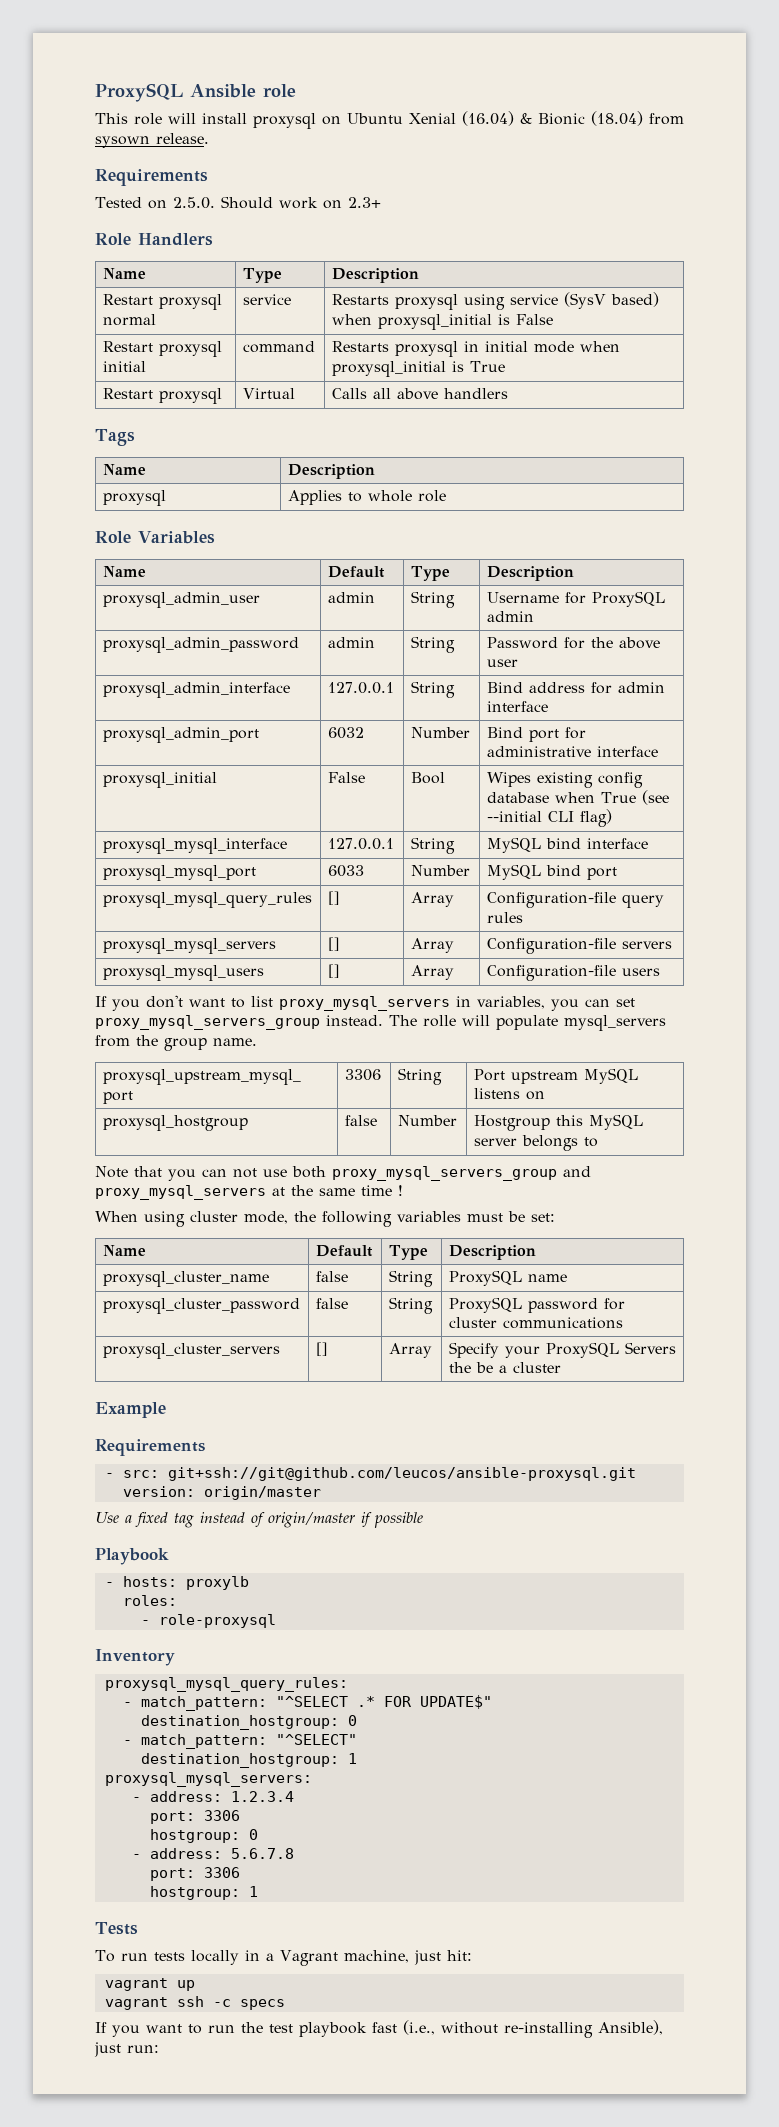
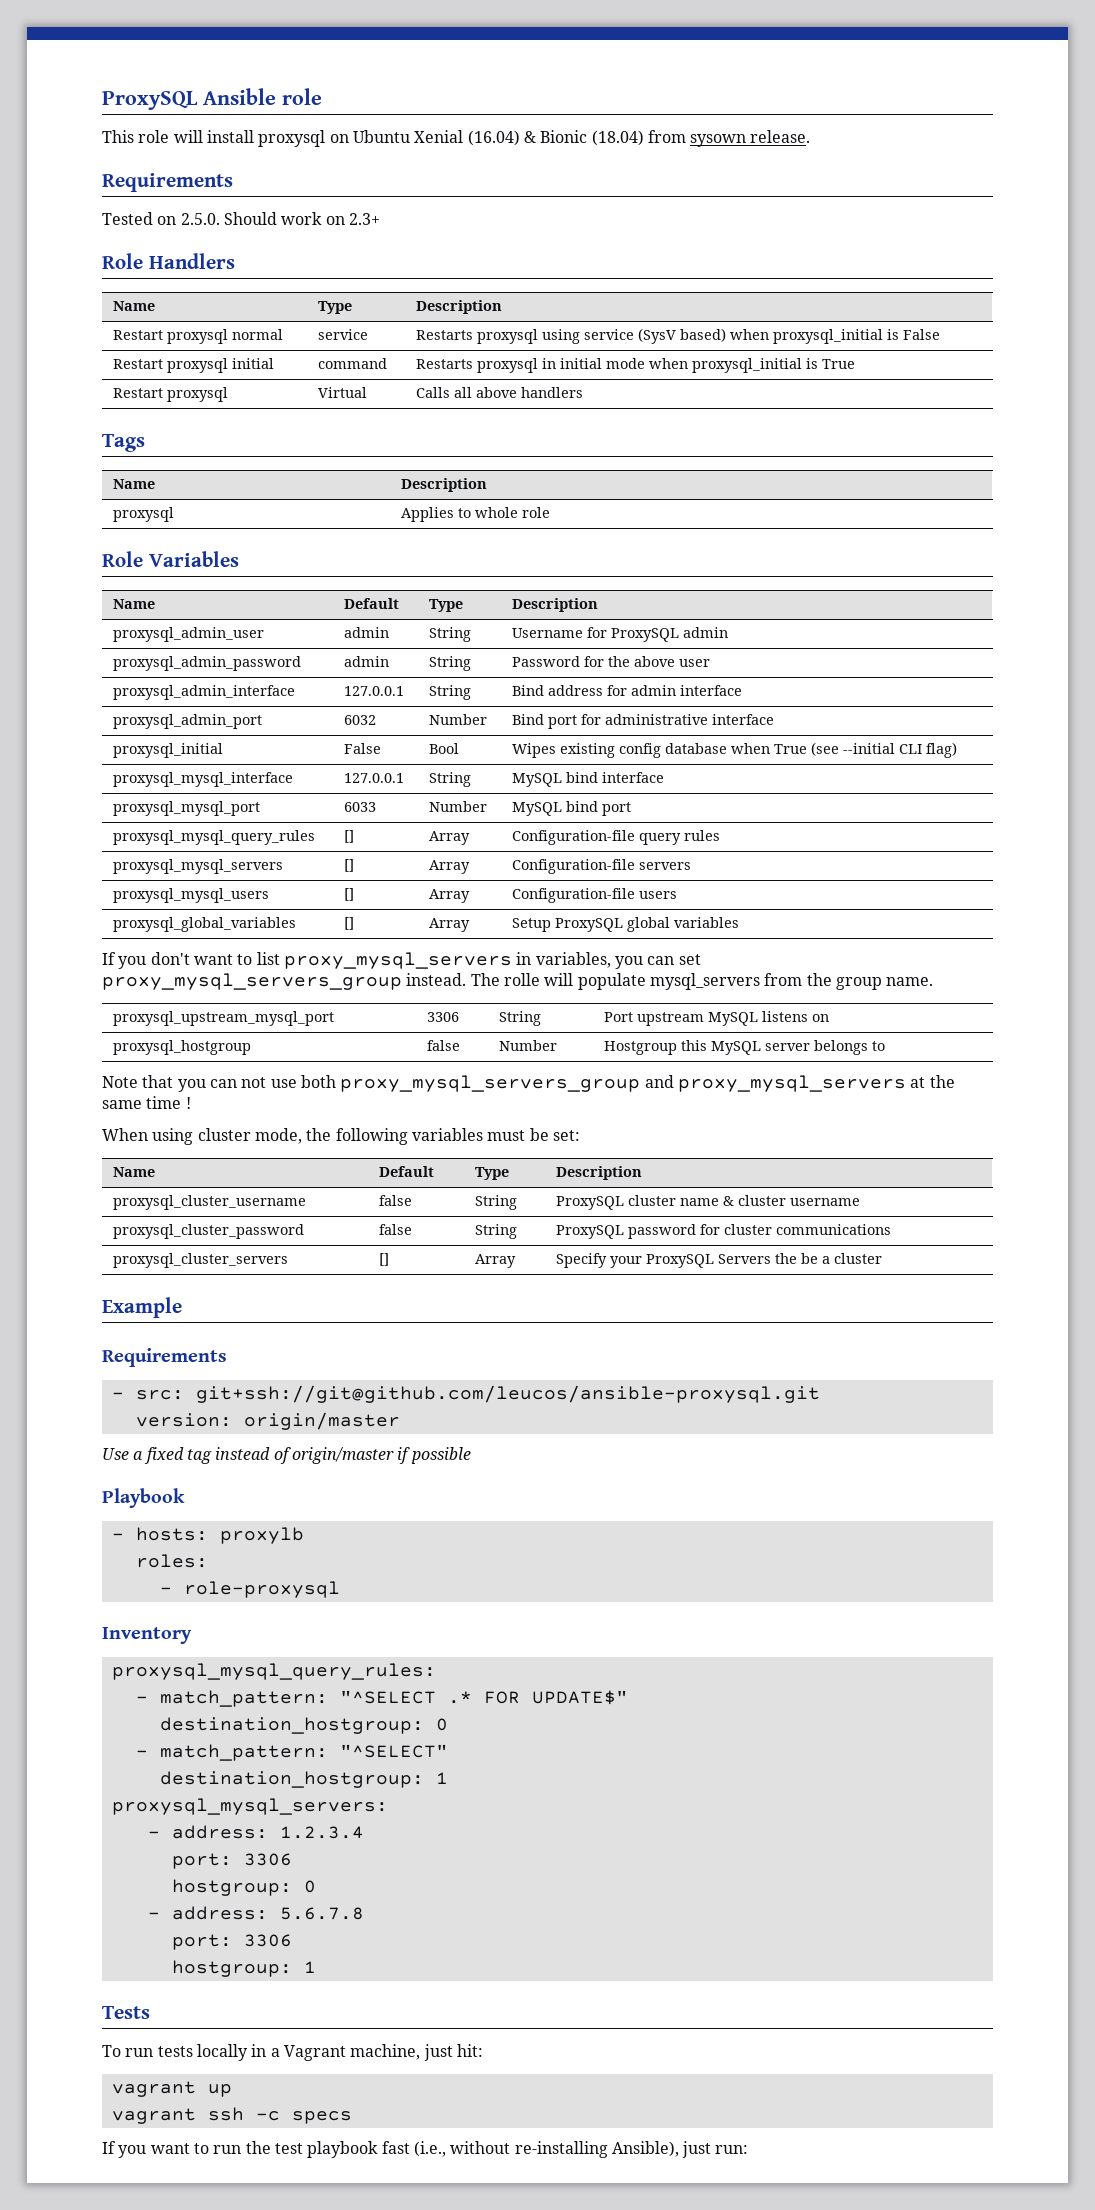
+ proxysql_global_variables | [] | Array | Setup ProxySQL global variables
- proxysql_cluster_name | false | String | ProxySQL name
+ proxysql_cluster_username | false | String | ProxySQL cluster name & cluster username

